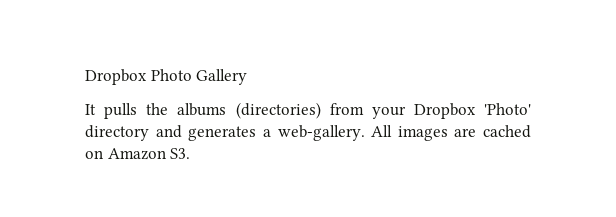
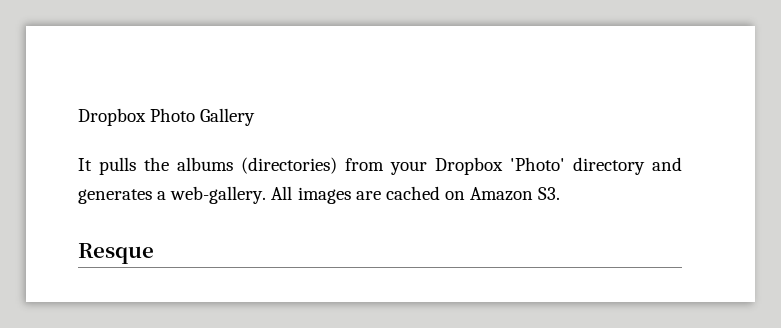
+ Resque

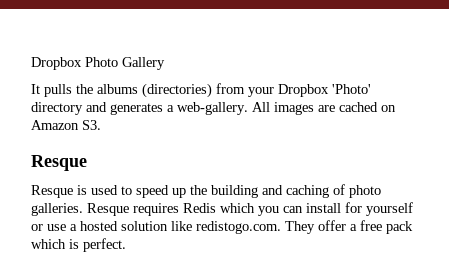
+ Resque is used to speed up the building and caching of photo galleries. Resque requires Redis which you can install for yourself or use a hosted solution like redistogo.com. They offer a free pack which is perfect.

